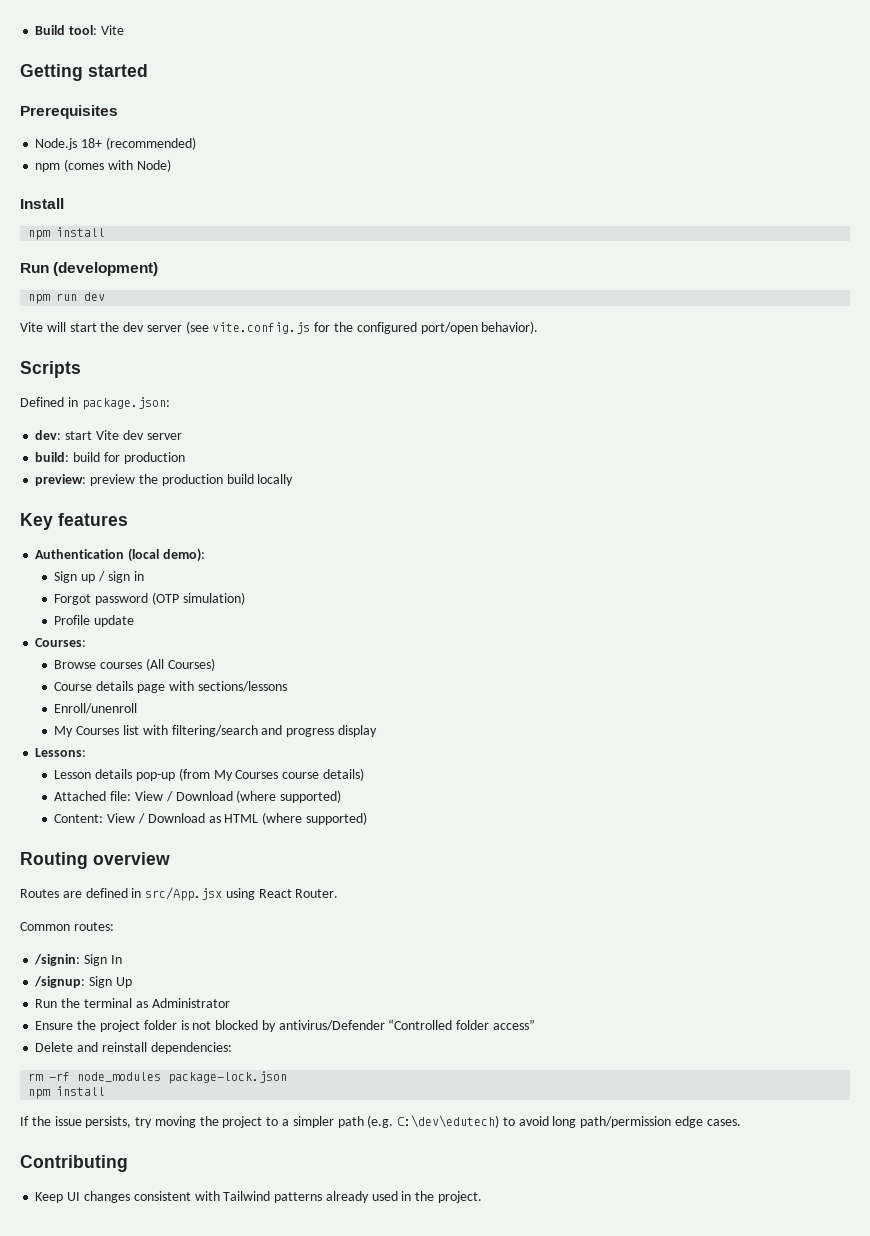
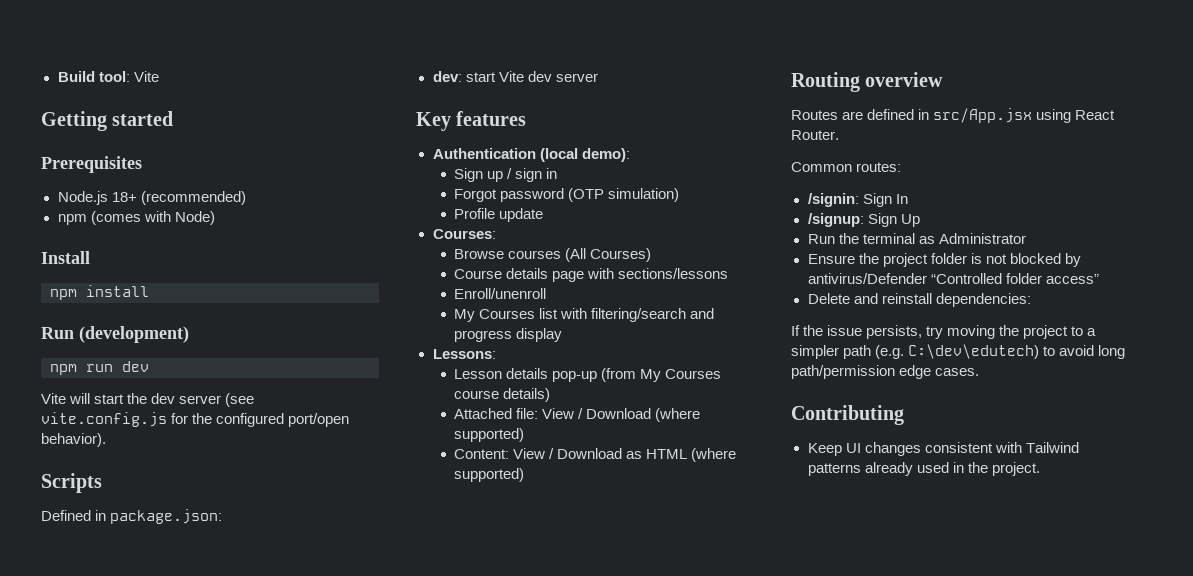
- build: build for production
- preview: preview the production build locally
- rm -rf node_modules package-lock.json
- npm install

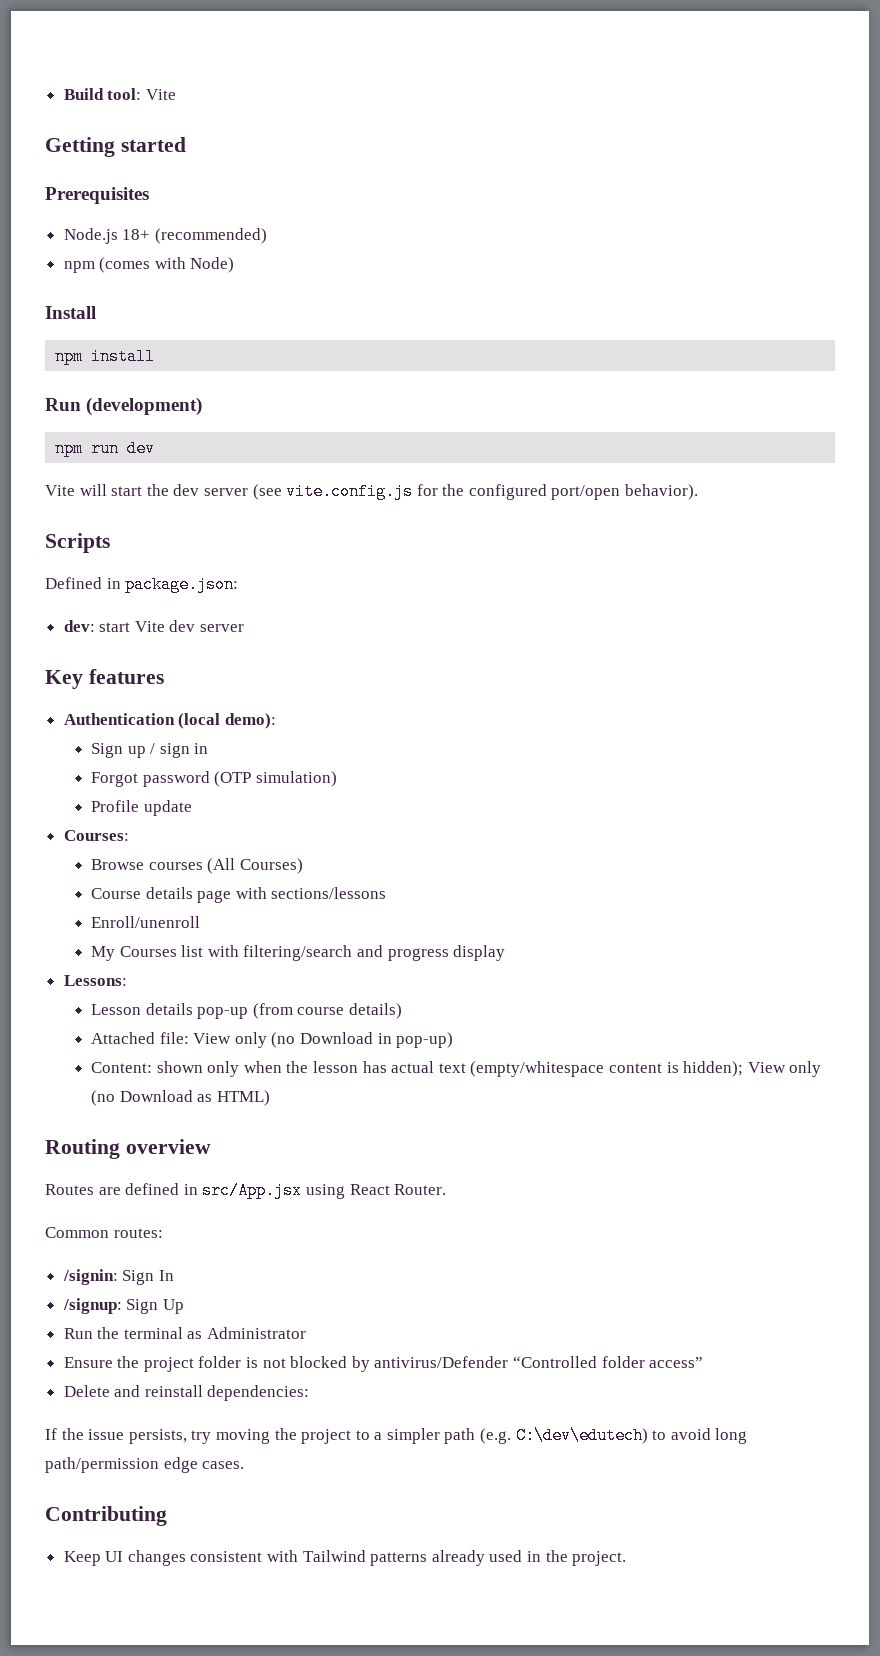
- Lesson details pop-up (from My Courses course details)
+ Lesson details pop-up (from course details)
- Attached file: View / Download (where supported)
- Content: View / Download as HTML (where supported)
+ Attached file: View only (no Download in pop-up)
+ Content: shown only when the lesson has actual text (empty/whitespace content is hidden); View only (no Download as HTML)

